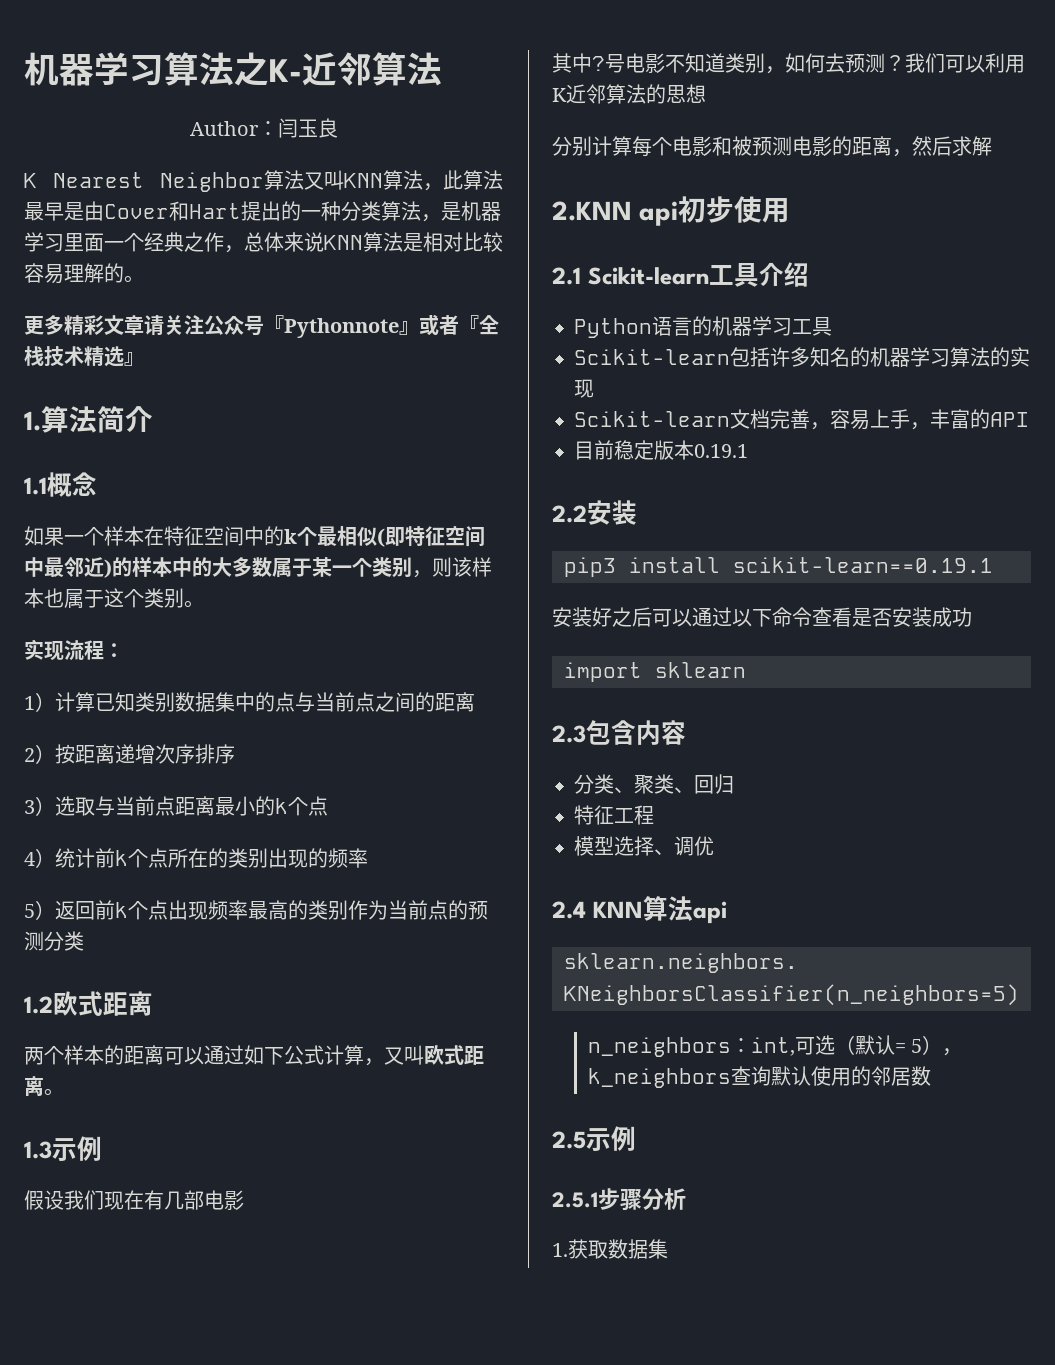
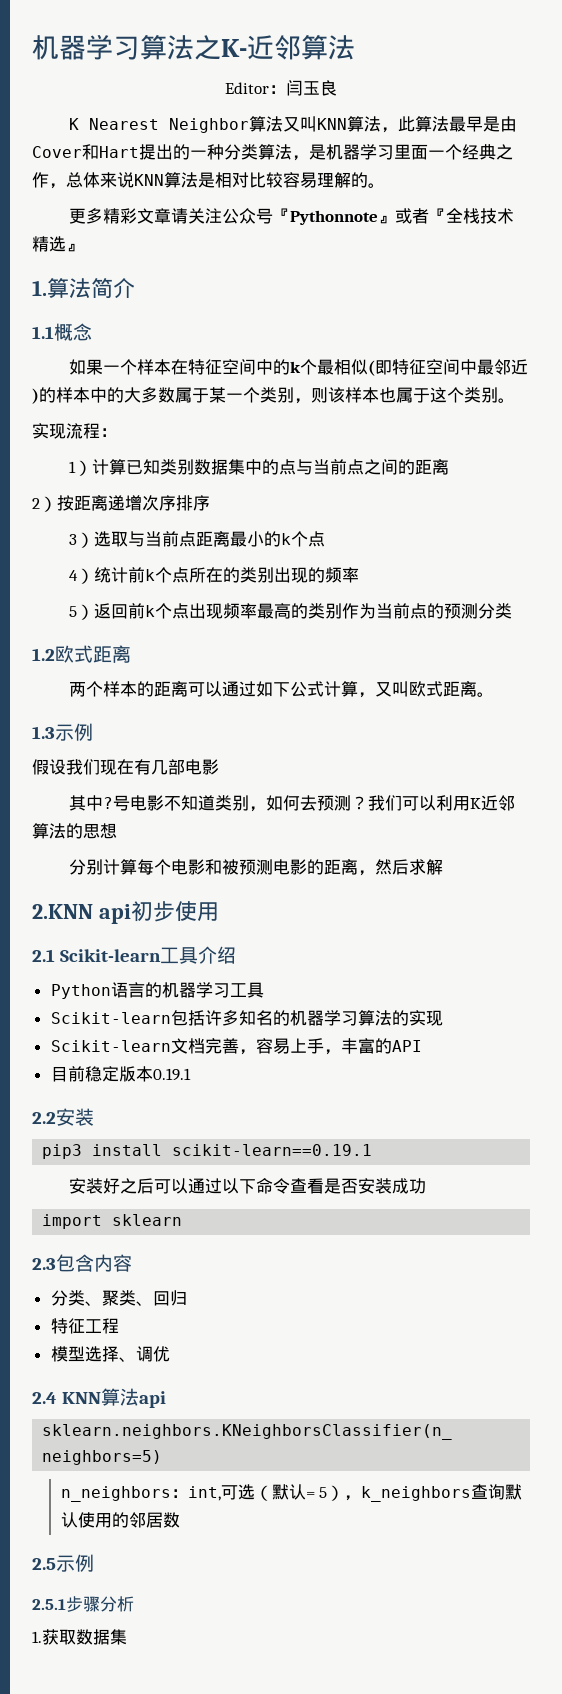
- Author：闫玉良
+ Editor：闫玉良

